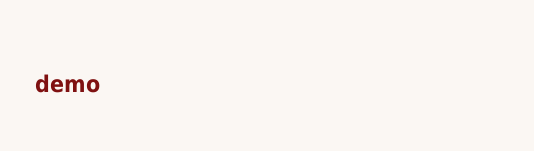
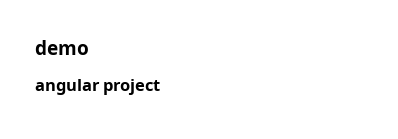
+ angular project

